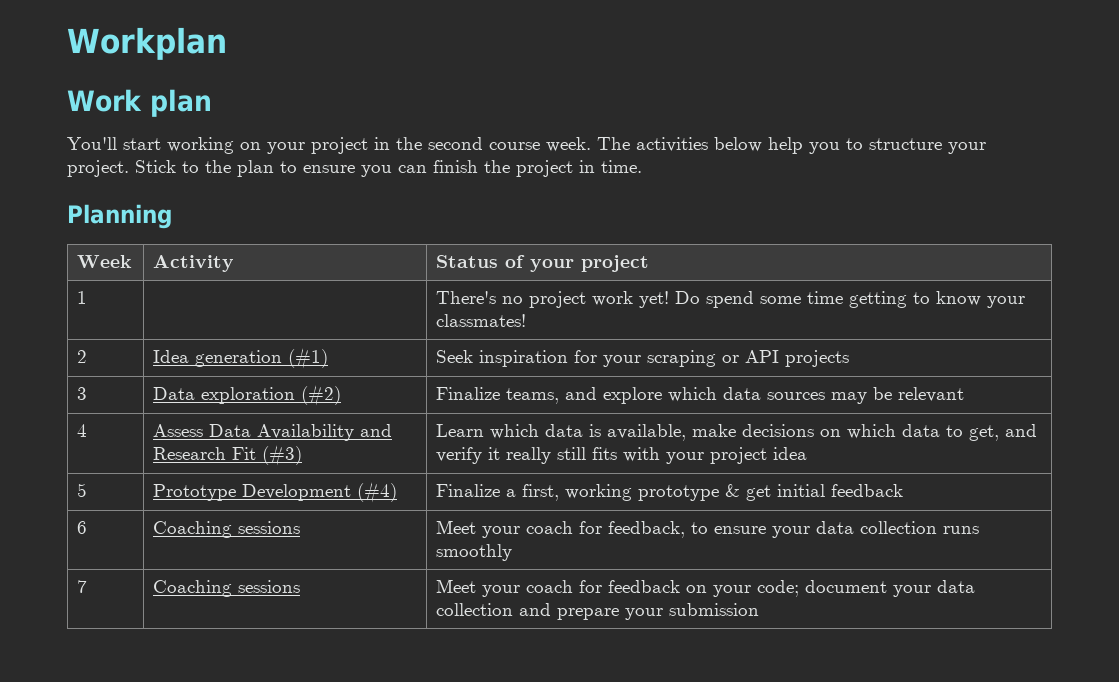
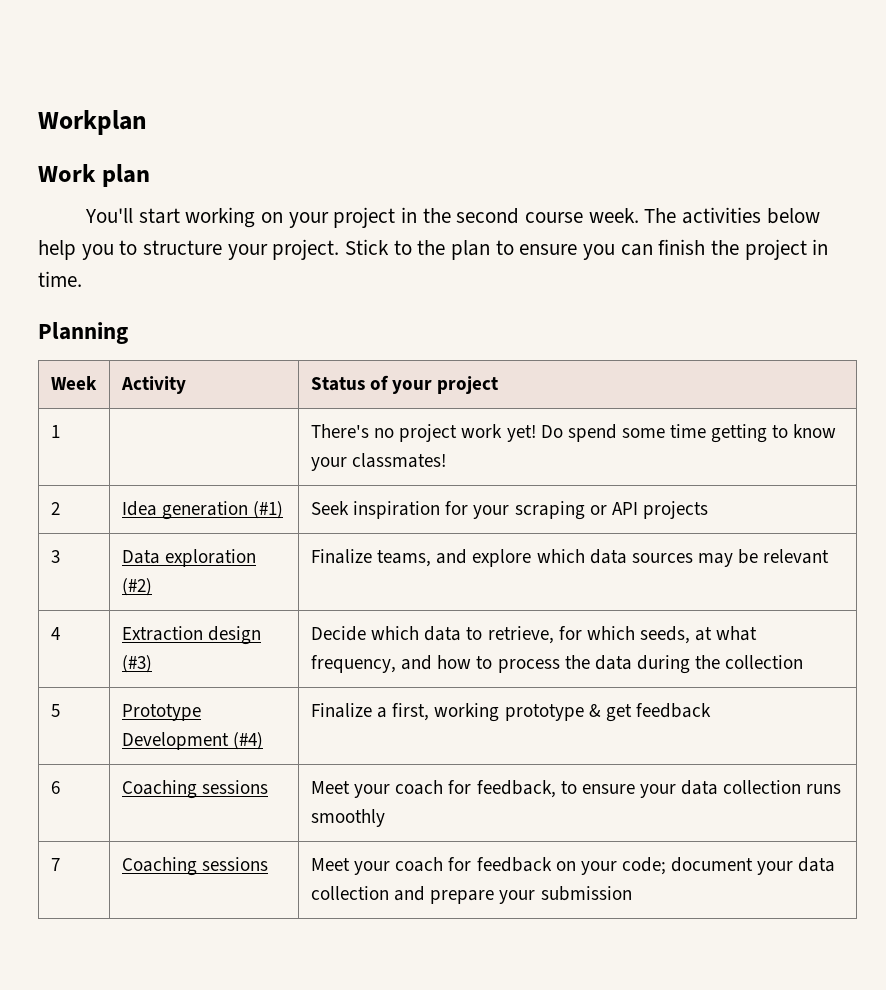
- 4 | Assess Data Availability and Research Fit (#3) | Learn which data is available, make decisions on which data to get, and verify it really still fits with your project idea
+ 4 | Extraction design (#3) | Decide which data to retrieve, for which seeds, at what frequency, and how to process the data during the collection
- 5 | Prototype Development (#4) | Finalize a first, working prototype & get initial feedback
+ 5 | Prototype Development (#4) | Finalize a first, working prototype & get feedback

